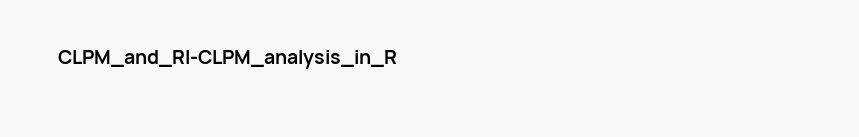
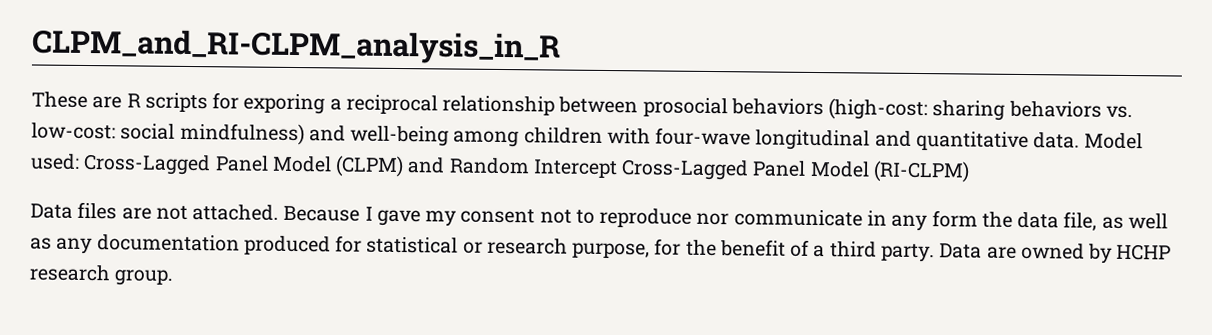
+ These are R scripts for exporing a reciprocal relationship between prosocial behaviors (high-cost: sharing behaviors vs. low-cost: social mindfulness) and well-being among children with four-wave longitudinal and quantitative data. Model used: Cross-Lagged Panel Model (CLPM) and Random Intercept Cross-Lagged Panel Model (RI-CLPM)
+ Data files are not attached. Because I gave my consent not to reproduce nor communicate in any form the data file, as well as any documentation produced for statistical or research purpose, for the benefit of a third party. Data are owned by HCHP research group.

